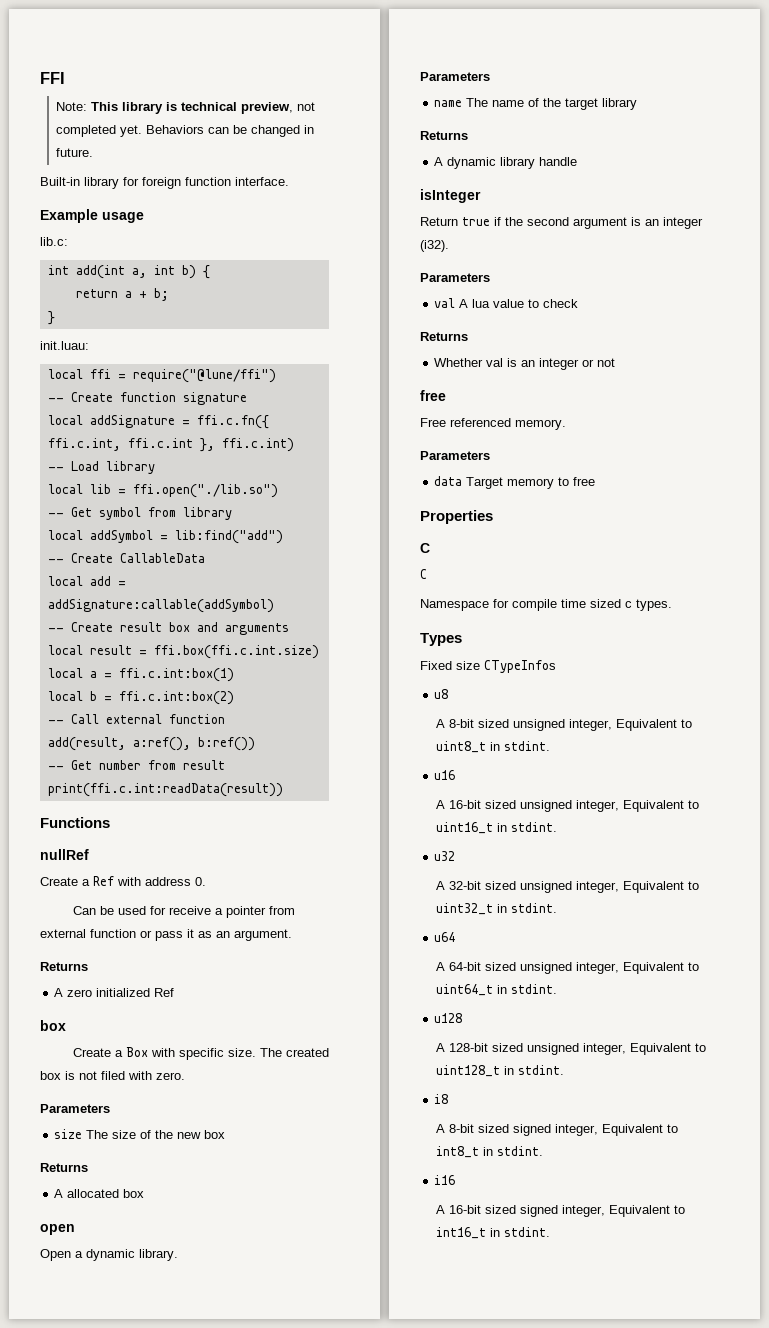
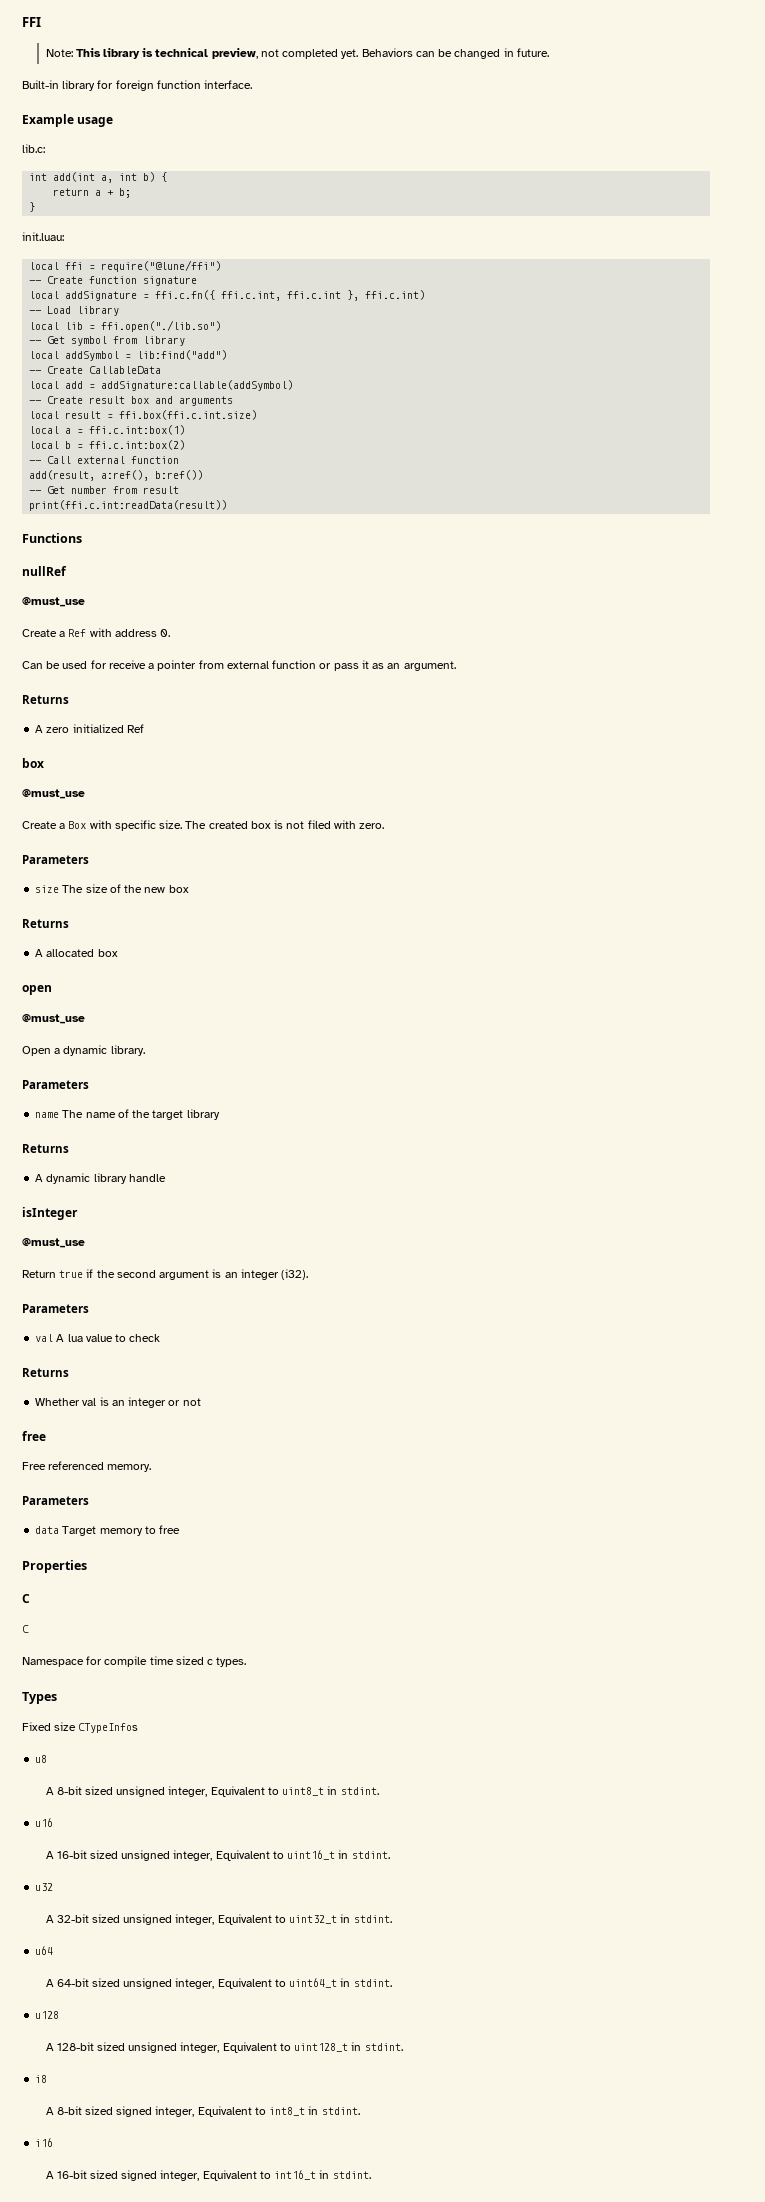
  nullRef
+ @must_use
  A zero initialized Ref
  box
+ @must_use
  open
+ @must_use
  isInteger
+ @must_use

